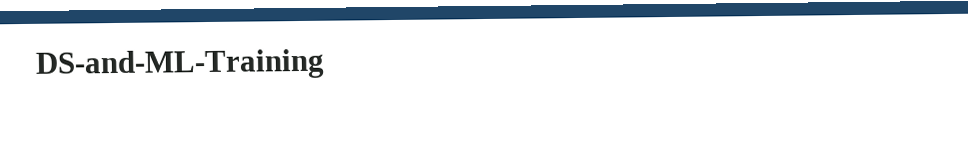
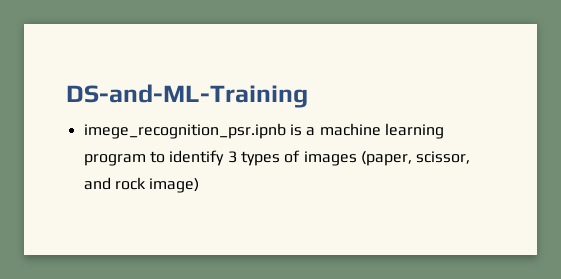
+ imege_recognition_psr.ipnb is a machine learning program to identify 3 types of images (paper, scissor, and rock image)

